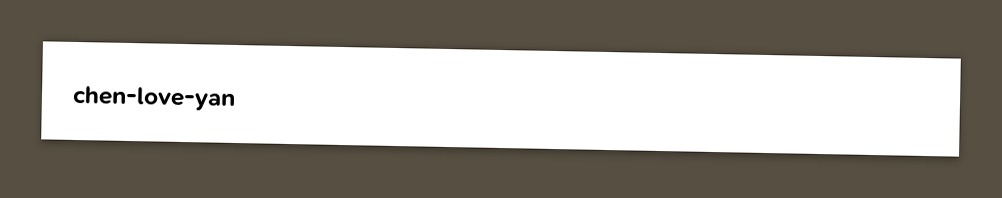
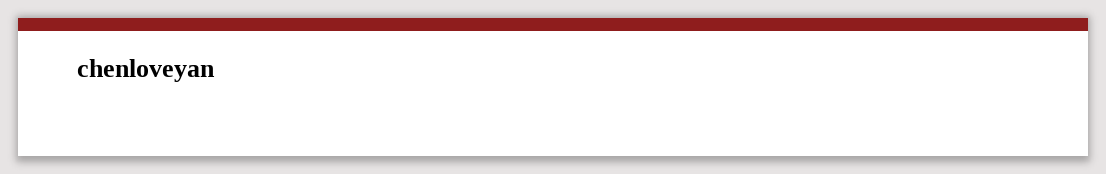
- chen-love-yan
+ chenloveyan

